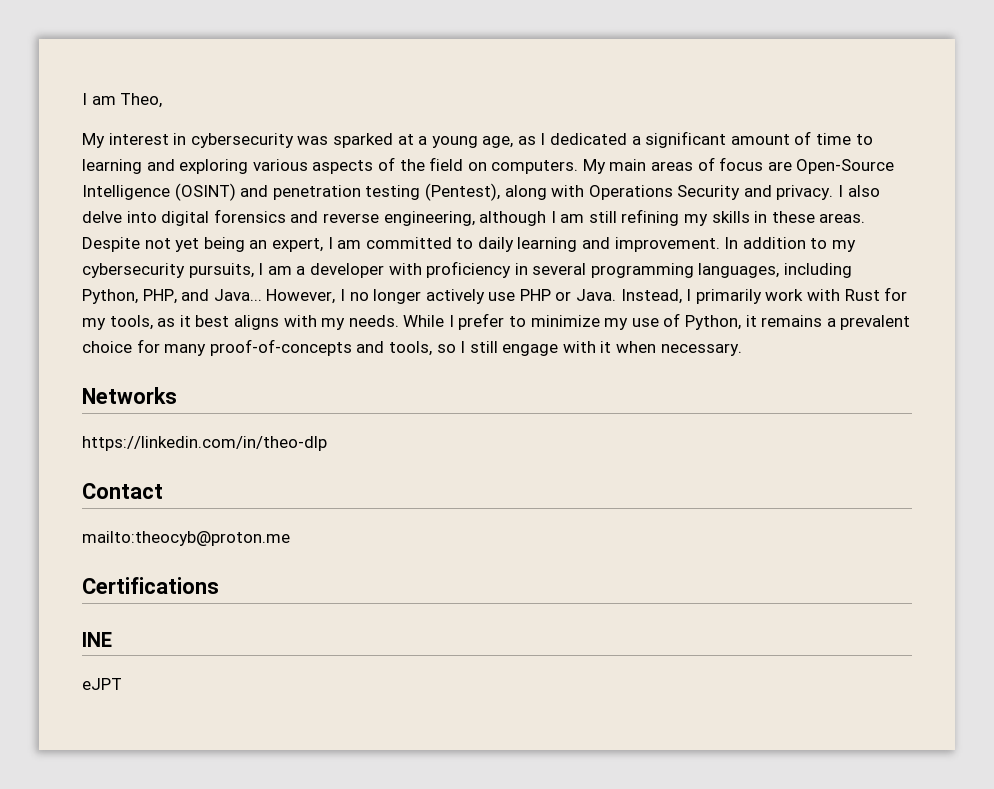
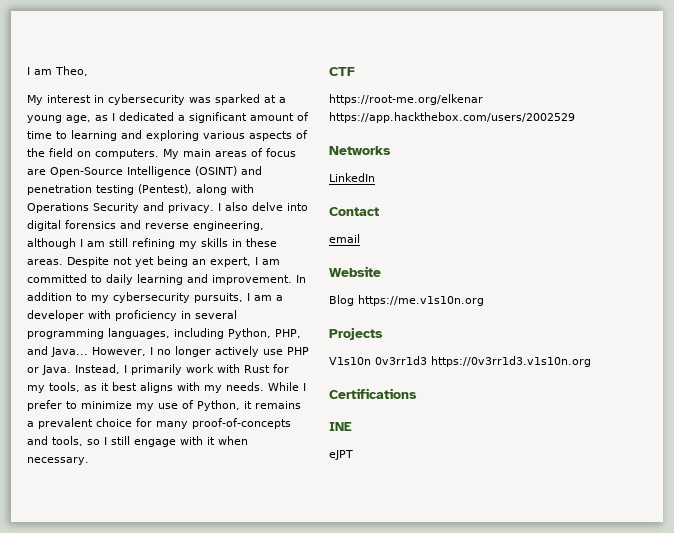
+ CTF
+ https://root-me.org/elkenar https://app.hackthebox.com/users/2002529
- https://linkedin.com/in/theo-dlp
+ LinkedIn
- mailto:theocyb@proton.me
+ email
+ Website
+ Blog https://me.v1s10n.org
+ Projects
+ V1s10n 0v3rr1d3 https://0v3rr1d3.v1s10n.org

